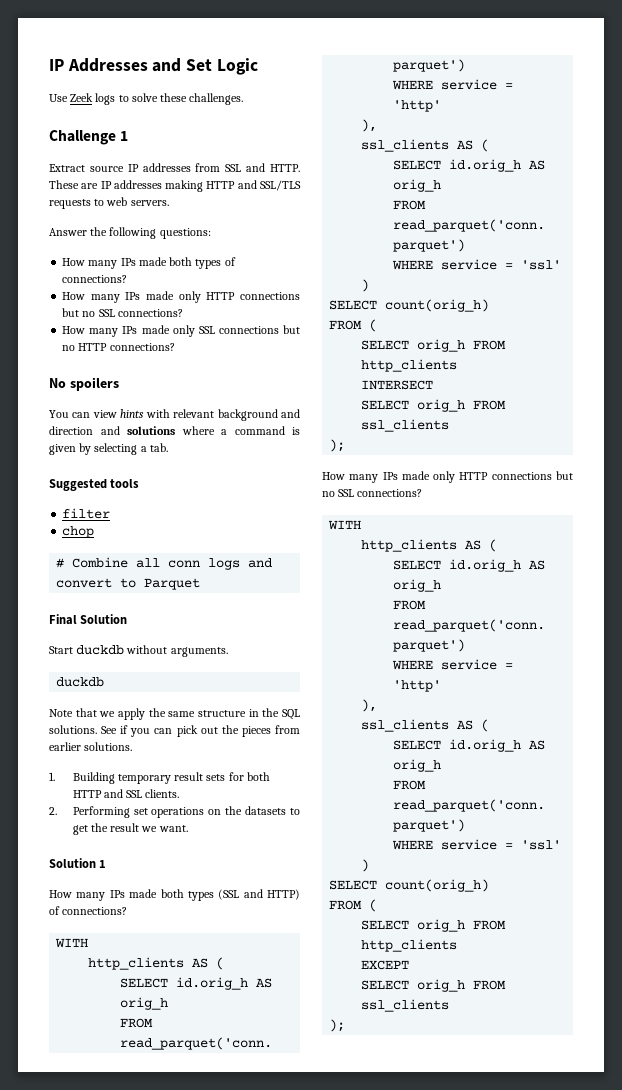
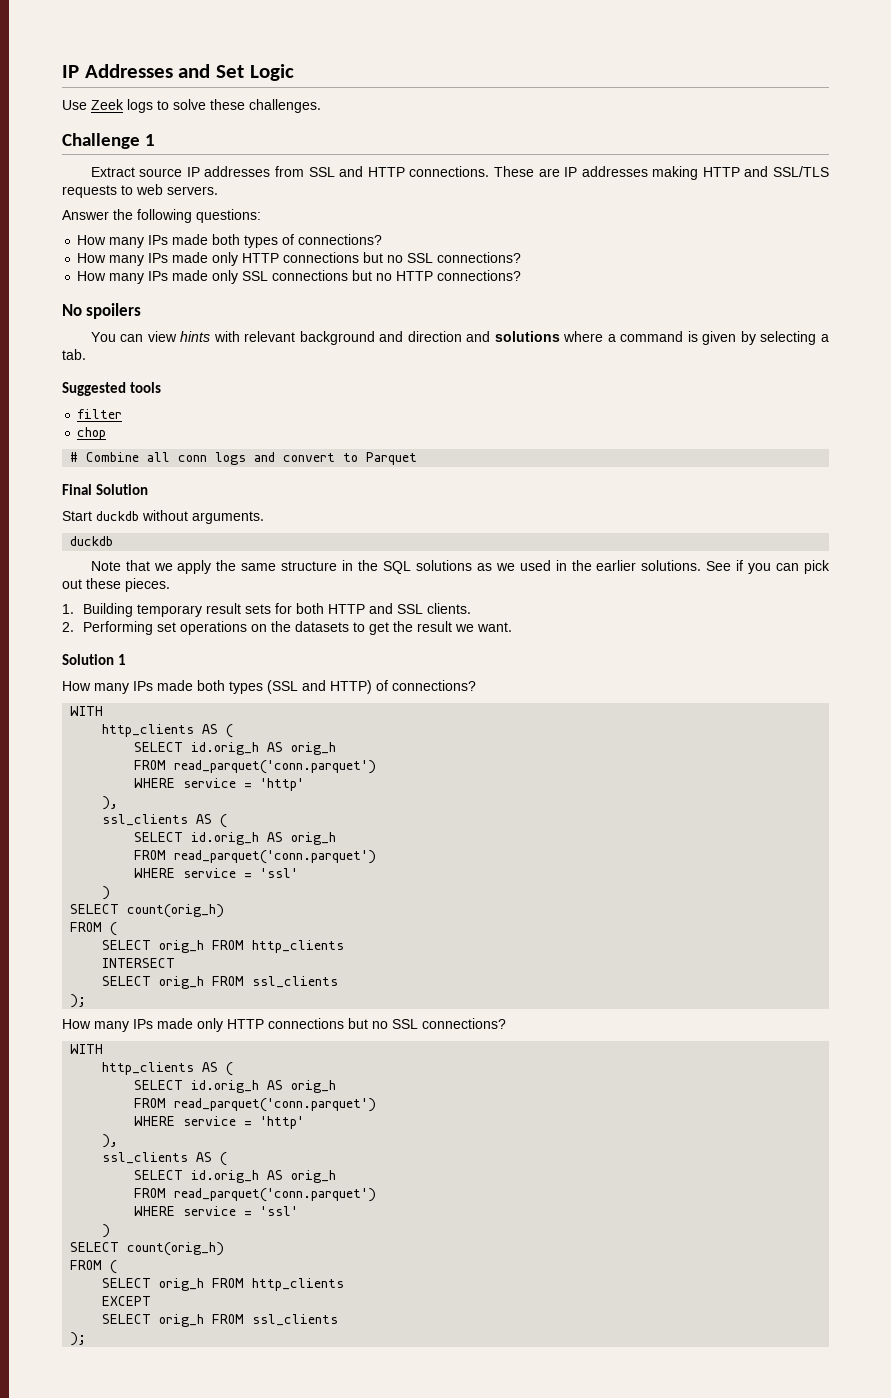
- Extract source IP addresses from SSL and HTTP.
+ Extract source IP addresses from SSL and HTTP connections.
- Note that we apply the same structure in the SQL solutions.
+ Note that we apply the same structure in the SQL solutions as we used in the earlier solutions.
- See if you can pick out the pieces from earlier solutions.
+ See if you can pick out these pieces.

